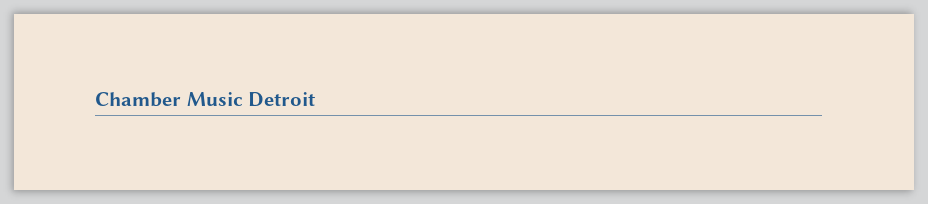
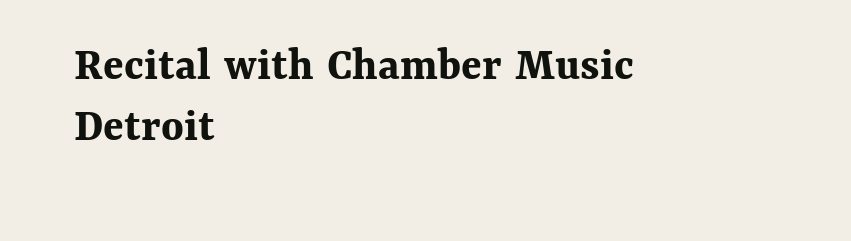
- Chamber Music Detroit
+ Recital with Chamber Music Detroit

